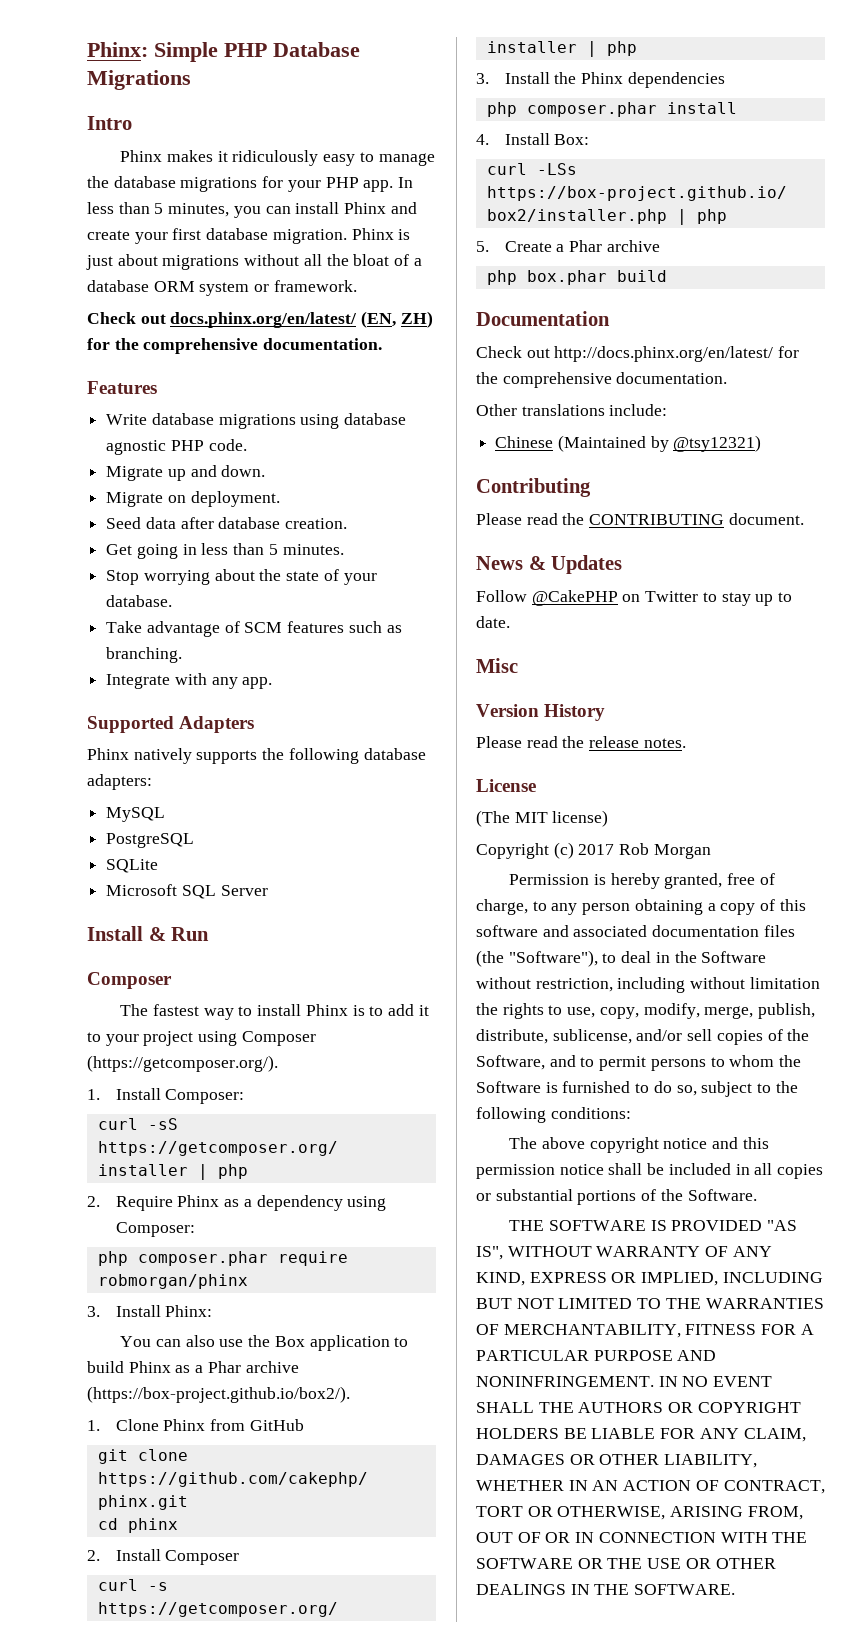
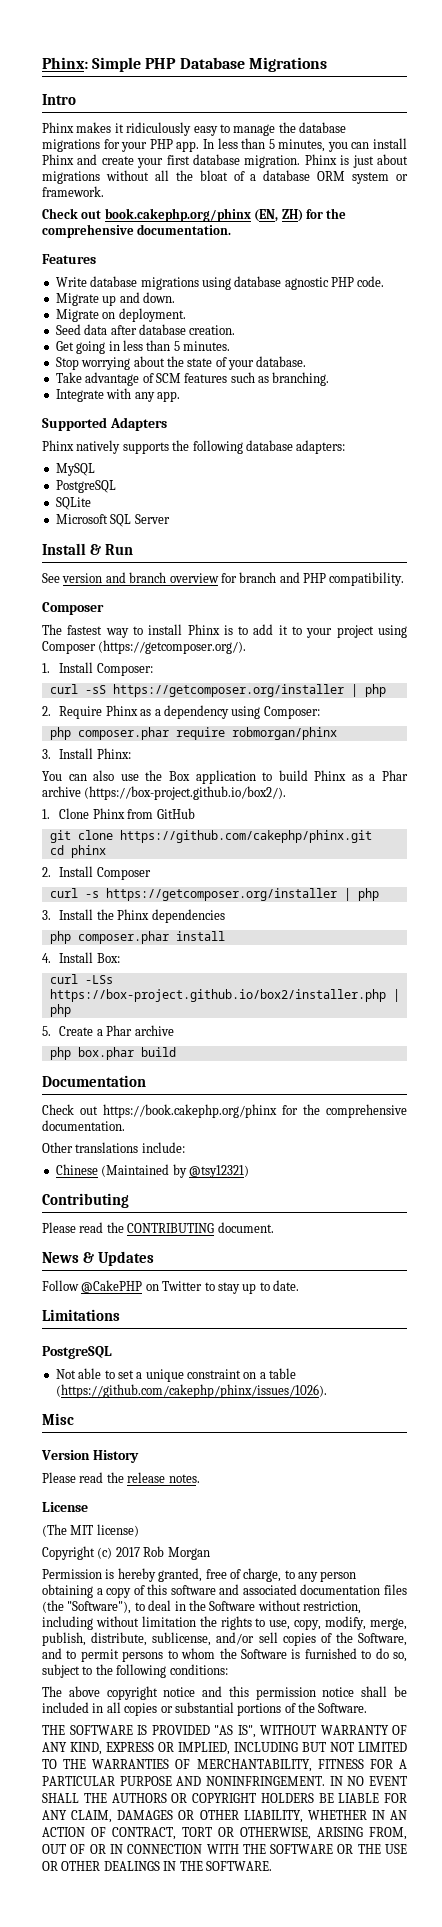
- Check out docs.phinx.org/en/latest/ (EN, ZH) for the comprehensive documentation.
+ Check out book.cakephp.org/phinx (EN, ZH) for the comprehensive documentation.
+ See version and branch overview for branch and PHP compatibility.
- Check out http://docs.phinx.org/en/latest/ for the comprehensive documentation.
+ Check out https://book.cakephp.org/phinx for the comprehensive documentation.
+ Limitations
+ PostgreSQL
+ Not able to set a unique constraint on a table (https://github.com/cakephp/phinx/issues/1026).

